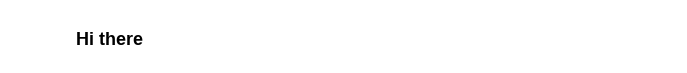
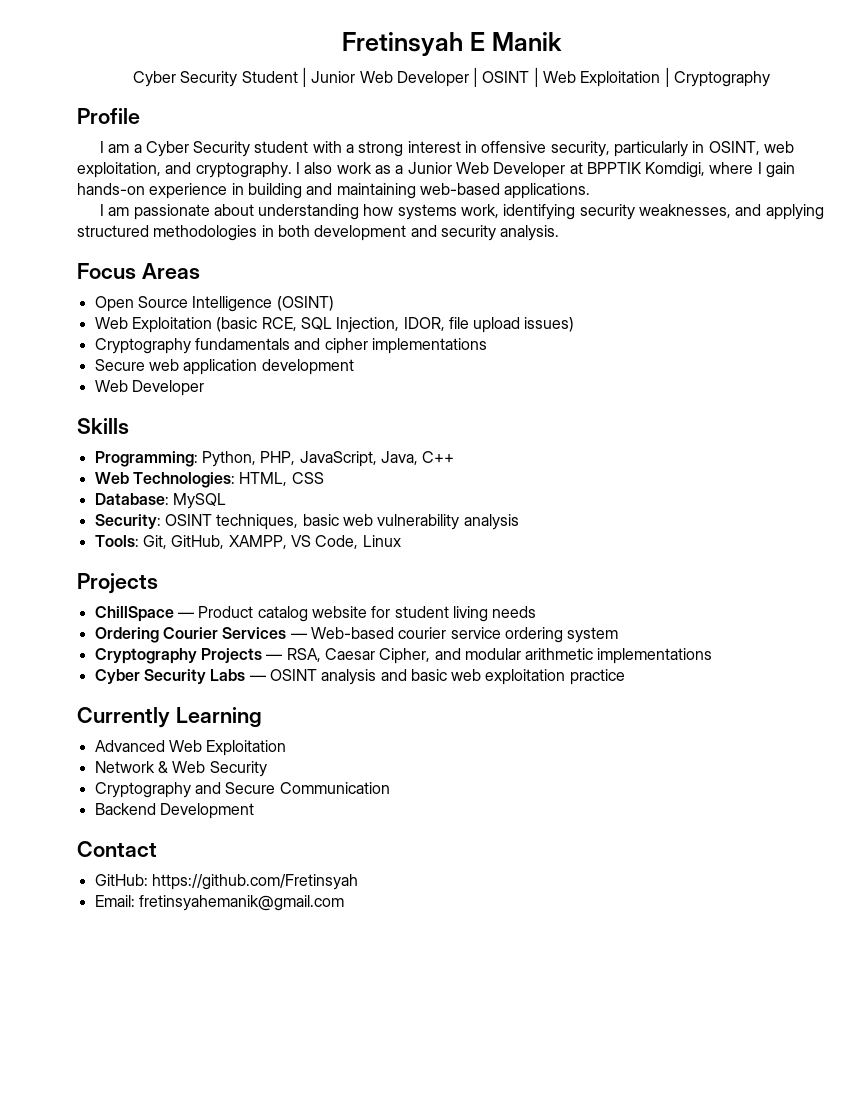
- Hi there
+ Fretinsyah E Manik
+ Cyber Security Student | Junior Web Developer | OSINT | Web Exploitation | Cryptography
+ Profile
+ I am a Cyber Security student with a strong interest in offensive security, particularly in OSINT, web exploitation, and cryptography. I also work as a Junior Web Developer at BPPTIK Komdigi, where I gain hands-on experience in building and maintaining web-based applications.
+ I am passionate about understanding how systems work, identifying security weaknesses, and applying structured methodologies in both development and security analysis.
+ Focus Areas
+ Open Source Intelligence (OSINT)
+ Web Exploitation (basic RCE, SQL Injection, IDOR, file upload issues)
+ Cryptography fundamentals and cipher implementations
+ Secure web application development
+ Web Developer
+ Skills
+ Programming: Python, PHP, JavaScript, Java, C++
+ Web Technologies: HTML, CSS
+ Database: MySQL
+ Security: OSINT techniques, basic web vulnerability analysis
+ Tools: Git, GitHub, XAMPP, VS Code, Linux
+ Projects
+ ChillSpace — Product catalog website for student living needs
+ Ordering Courier Services — Web-based courier service ordering system
+ Cryptography Projects — RSA, Caesar Cipher, and modular arithmetic implementations
+ Cyber Security Labs — OSINT analysis and basic web exploitation practice
+ Currently Learning
+ Advanced Web Exploitation
+ Network & Web Security
+ Cryptography and Secure Communication
+ Backend Development
+ Contact
+ GitHub: https://github.com/Fretinsyah
+ Email: fretinsyahemanik@gmail.com

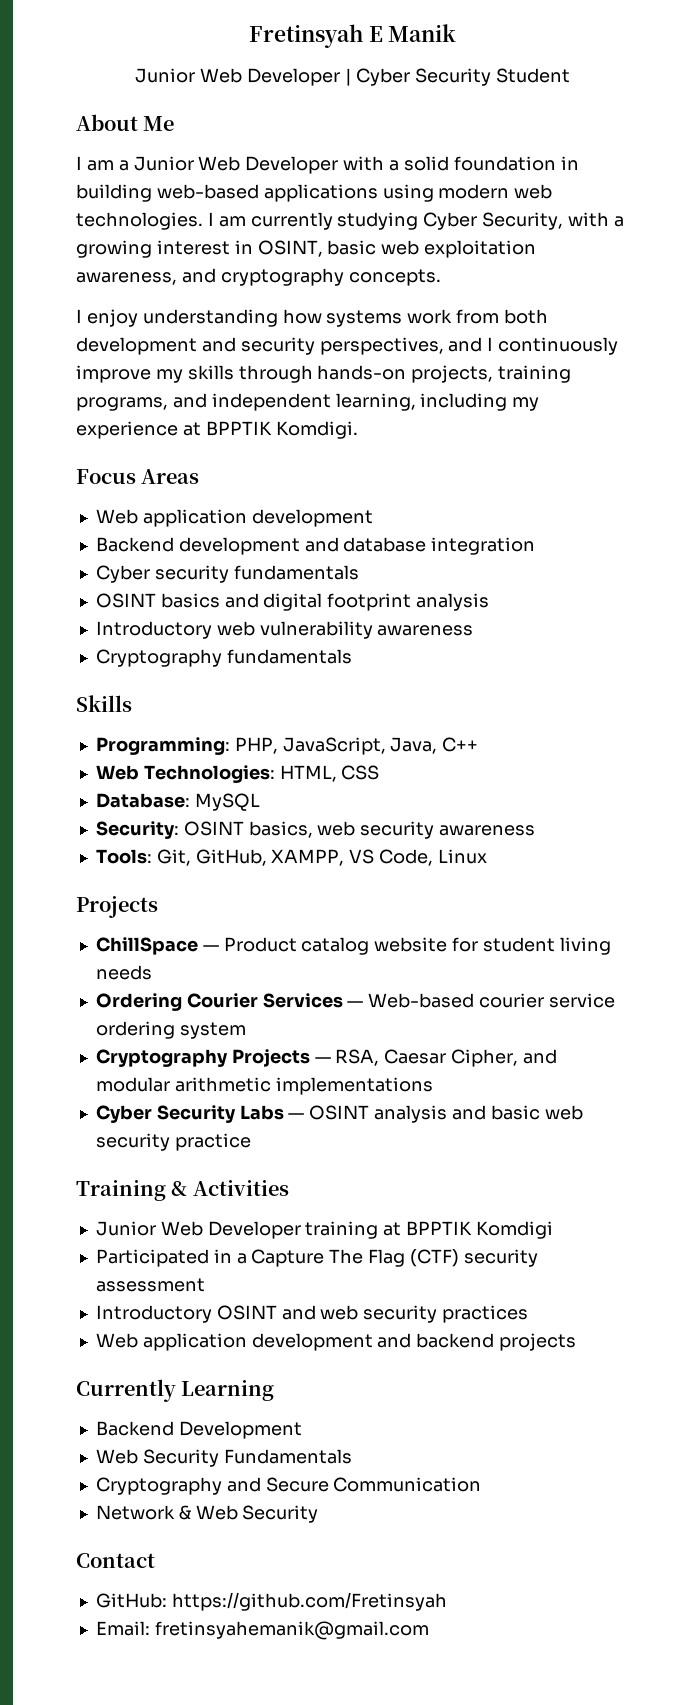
- Cyber Security Student | Junior Web Developer | OSINT | Web Exploitation | Cryptography
- Profile
- I am a Cyber Security student with a strong interest in offensive security, particularly in OSINT, web exploitation, and cryptography. I also work as a Junior Web Developer at BPPTIK Komdigi, where I gain hands-on experience in building and maintaining web-based applications.
- I am passionate about understanding how systems work, identifying security weaknesses, and applying structured methodologies in both development and security analysis.
+ Junior Web Developer | Cyber Security Student
+ About Me
+ I am a Junior Web Developer with a solid foundation in building web-based applications using modern web technologies. I am currently studying Cyber Security, with a growing interest in OSINT, basic web exploitation awareness, and cryptography concepts.
+ I enjoy understanding how systems work from both development and security perspectives, and I continuously improve my skills through hands-on projects, training programs, and independent learning, including my experience at BPPTIK Komdigi.
  Focus Areas
- Open Source Intelligence (OSINT)
- Web Exploitation (basic RCE, SQL Injection, IDOR, file upload issues)
- Cryptography fundamentals and cipher implementations
- Secure web application development
- Web Developer
+ Web application development
+ Backend development and database integration
+ Cyber security fundamentals
+ OSINT basics and digital footprint analysis
+ Introductory web vulnerability awareness
+ Cryptography fundamentals
- Programming: Python, PHP, JavaScript, Java, C++
+ Programming: PHP, JavaScript, Java, C++
- Security: OSINT techniques, basic web vulnerability analysis
+ Security: OSINT basics, web security awareness
- Cyber Security Labs — OSINT analysis and basic web exploitation practice
+ Cyber Security Labs — OSINT analysis and basic web security practice
+ Training & Activities
+ Junior Web Developer training at BPPTIK Komdigi
+ Participated in a Capture The Flag (CTF) security assessment
+ Introductory OSINT and web security practices
+ Web application development and backend projects
  Currently Learning
- Advanced Web Exploitation
- Network & Web Security
+ Backend Development
+ Web Security Fundamentals
- Backend Development
+ Network & Web Security

